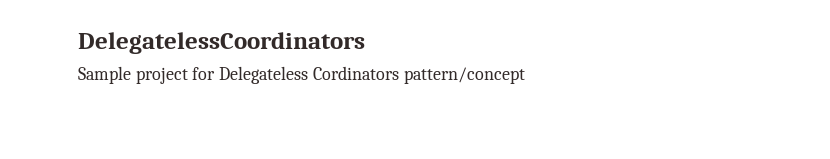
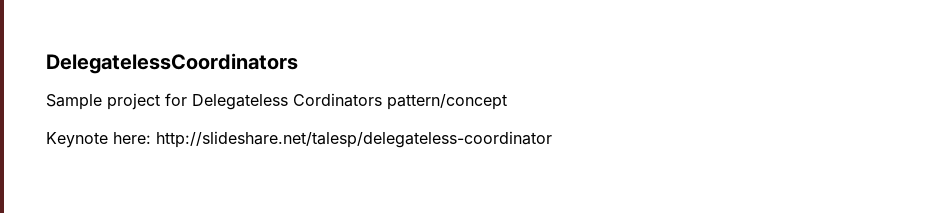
+ Keynote here: http://slideshare.net/talesp/delegateless-coordinator

